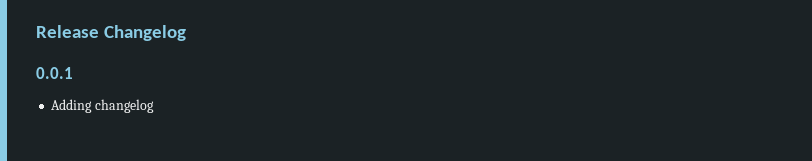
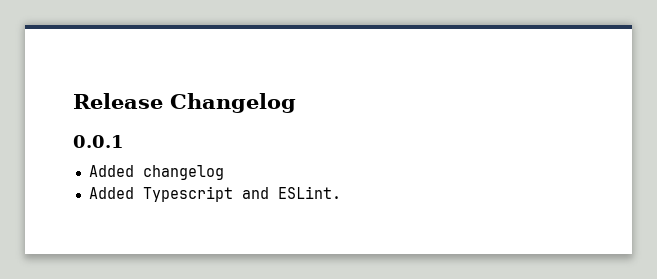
- Adding changelog
+ Added changelog
+ Added Typescript and ESLint.

